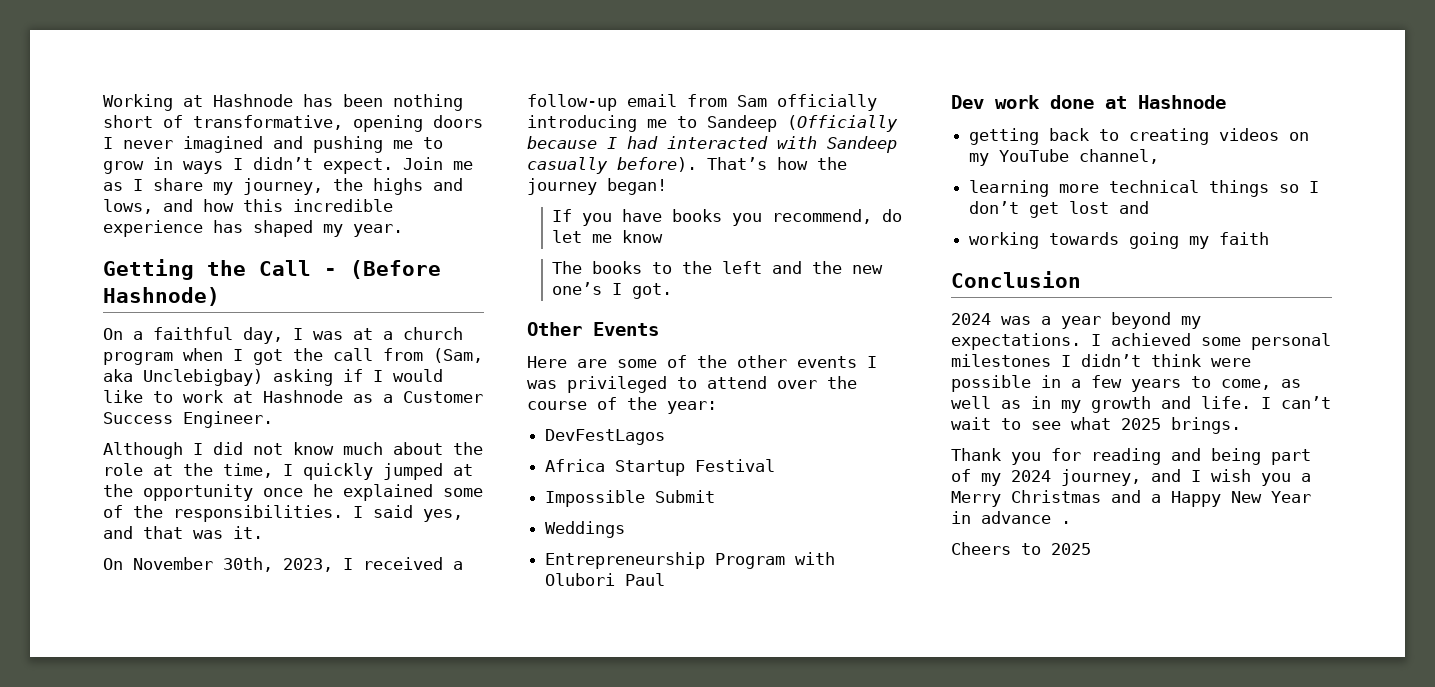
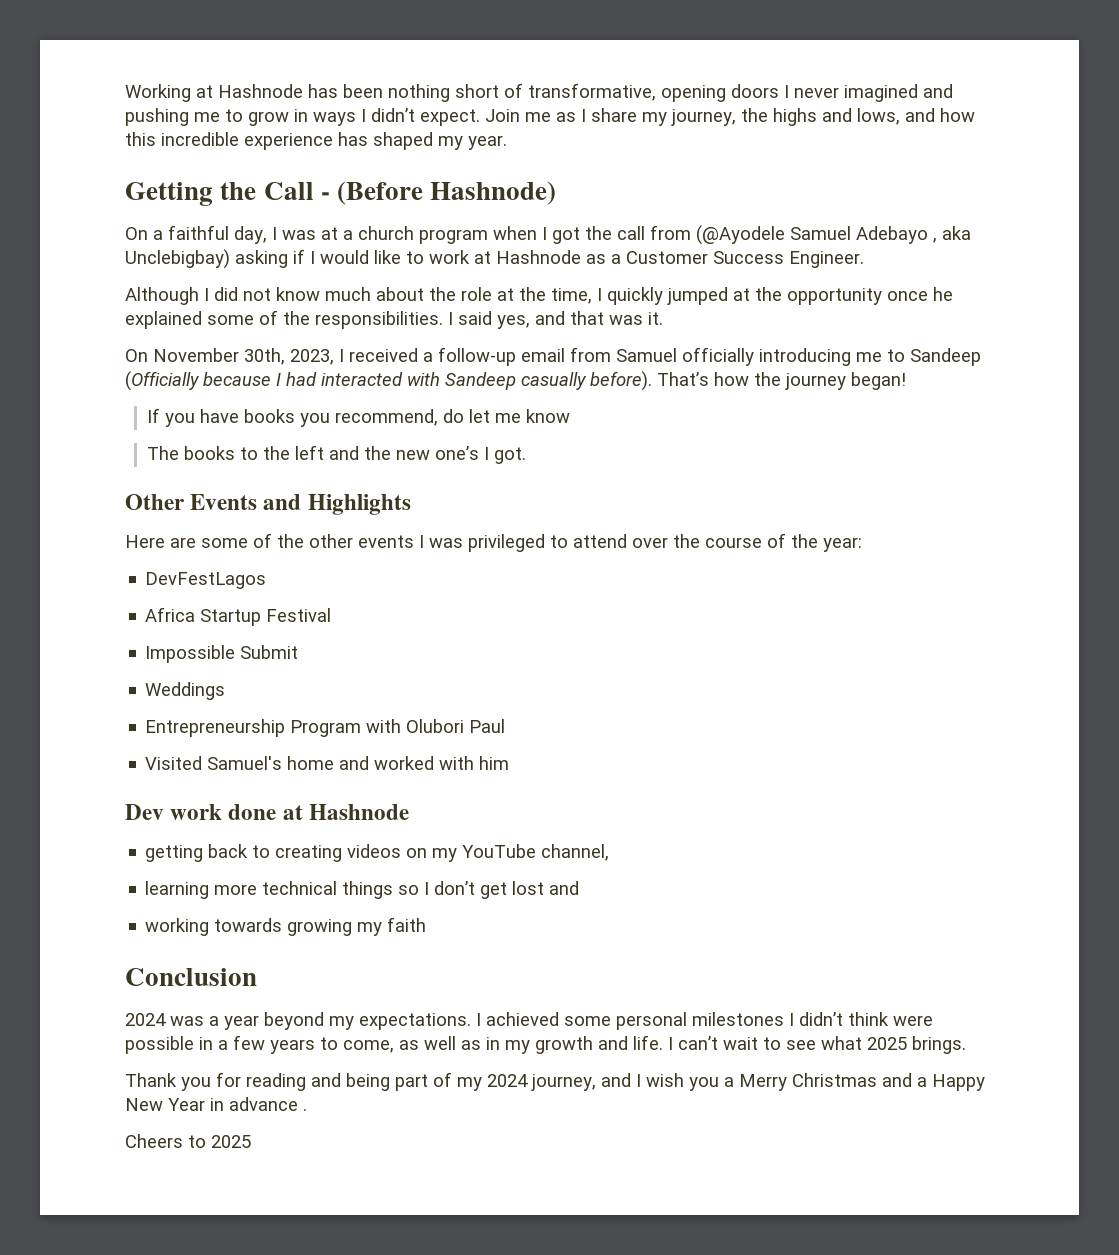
- On a faithful day, I was at a church program when I got the call from (Sam, aka Unclebigbay) asking if I would like to work at Hashnode as a Customer Success Engineer.
+ On a faithful day, I was at a church program when I got the call from (@Ayodele Samuel Adebayo , aka Unclebigbay) asking if I would like to work at Hashnode as a Customer Success Engineer.
- On November 30th, 2023, I received a follow-up email from Sam officially introducing me to Sandeep (Officially because I had interacted with Sandeep casually before).
+ On November 30th, 2023, I received a follow-up email from Samuel officially introducing me to Sandeep (Officially because I had interacted with Sandeep casually before).
- Other Events
+ Other Events and Highlights
+ Visited Samuel's home and worked with him
- working towards going my faith
+ working towards growing my faith

